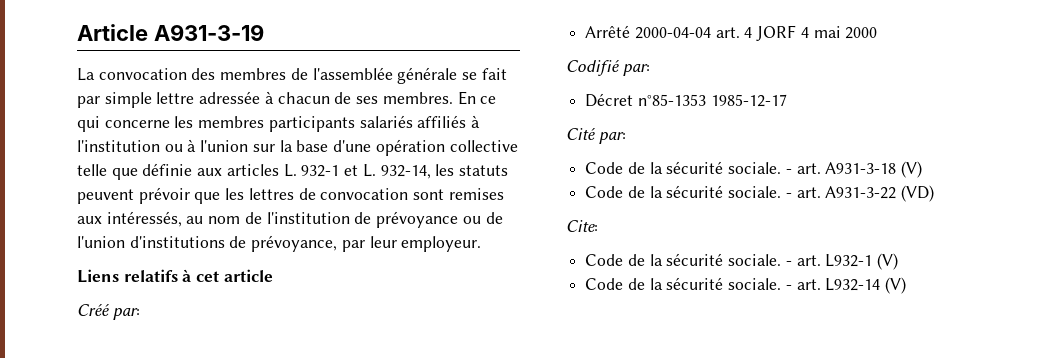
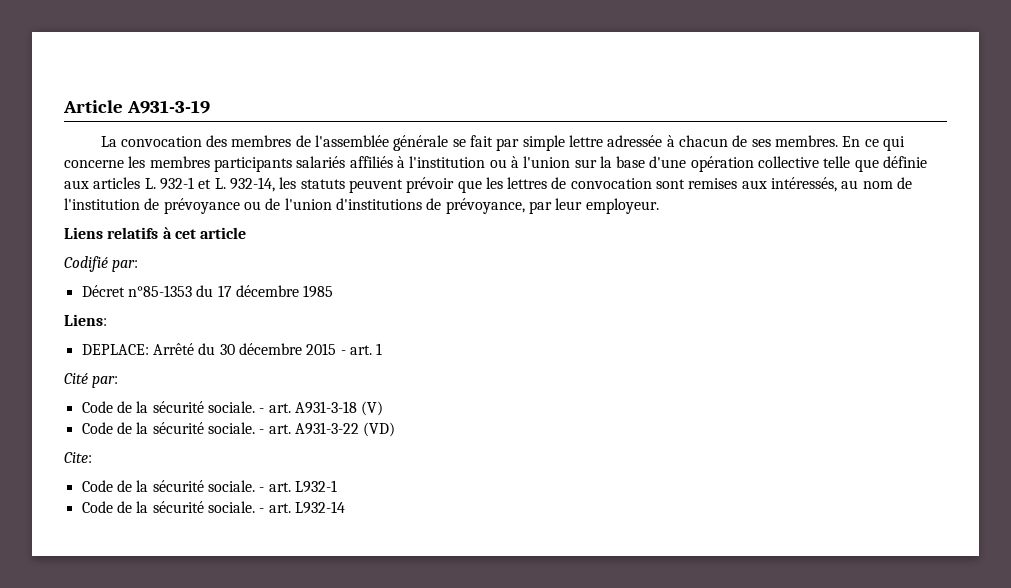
- Créé par:
- Arrêté 2000-04-04 art. 4 JORF 4 mai 2000
  Codifié par:
- Décret n°85-1353 1985-12-17
+ Décret n°85-1353 du 17 décembre 1985
+ Liens:
+ DEPLACE: Arrêté du 30 décembre 2015 - art. 1
- - art. L932-1 (V)
+ - art. L932-1
- - art. L932-14 (V)
+ - art. L932-14

